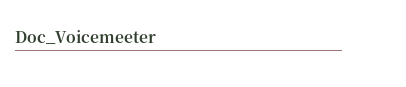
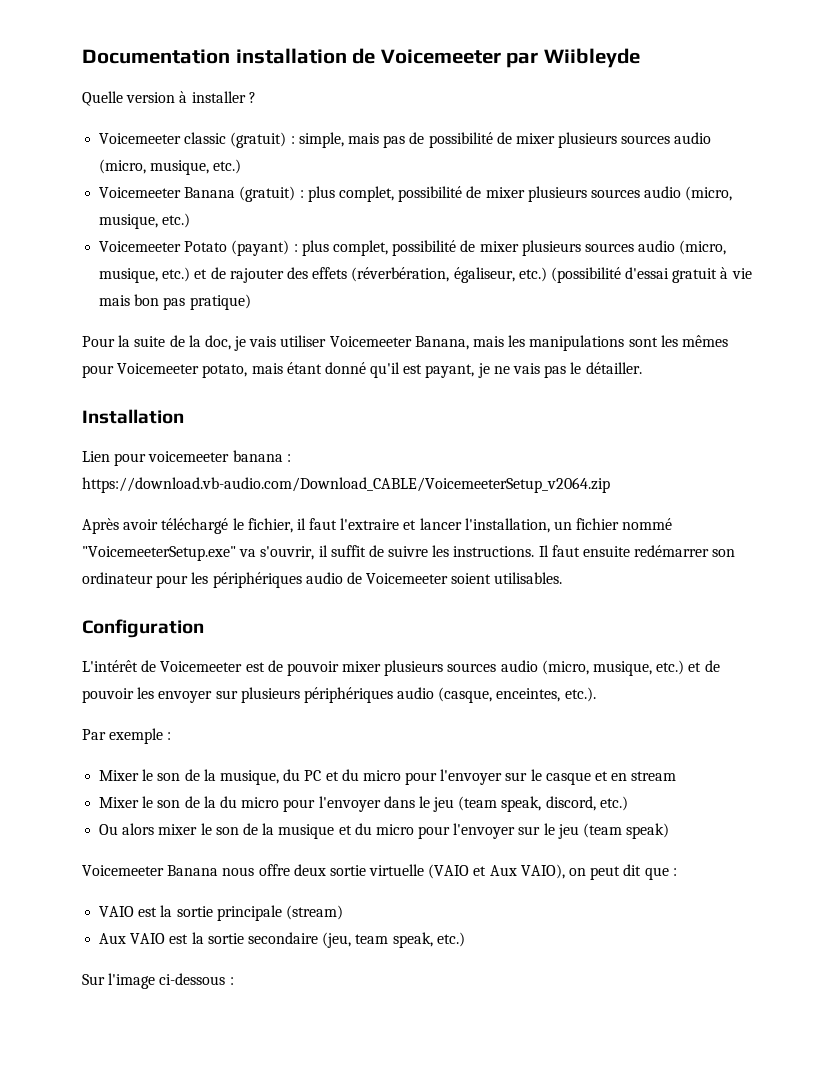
- Doc_Voicemeeter
+ Documentation installation de Voicemeeter par Wiibleyde
+ Quelle version à installer ?
+ Voicemeeter classic (gratuit) : simple, mais pas de possibilité de mixer plusieurs sources audio (micro, musique, etc.)
+ Voicemeeter Banana (gratuit) : plus complet, possibilité de mixer plusieurs sources audio (micro, musique, etc.)
+ Voicemeeter Potato (payant) : plus complet, possibilité de mixer plusieurs sources audio (micro, musique, etc.) et de rajouter des effets (réverbération, égaliseur, etc.) (possibilité d'essai gratuit à vie mais bon pas pratique)
+ Pour la suite de la doc, je vais utiliser Voicemeeter Banana, mais les manipulations sont les mêmes pour Voicemeeter potato, mais étant donné qu'il est payant, je ne vais pas le détailler.
+ Installation
+ Lien pour voicemeeter banana : https://download.vb-audio.com/Download_CABLE/VoicemeeterSetup_v2064.zip
+ Après avoir téléchargé le fichier, il faut l'extraire et lancer l'installation, un fichier nommé "VoicemeeterSetup.exe" va s'ouvrir, il suffit de suivre les instructions. Il faut ensuite redémarrer son ordinateur pour les périphériques audio de Voicemeeter soient utilisables.
+ Configuration
+ L'intérêt de Voicemeeter est de pouvoir mixer plusieurs sources audio (micro, musique, etc.) et de pouvoir les envoyer sur plusieurs périphériques audio (casque, enceintes, etc.).
+ Par exemple :
+ Mixer le son de la musique, du PC et du micro pour l'envoyer sur le casque et en stream
+ Mixer le son de la du micro pour l'envoyer dans le jeu (team speak, discord, etc.)
+ Ou alors mixer le son de la musique et du micro pour l'envoyer sur le jeu (team speak)
+ Voicemeeter Banana nous offre deux sortie virtuelle (VAIO et Aux VAIO), on peut dit que :
+ VAIO est la sortie principale (stream)
+ Aux VAIO est la sortie secondaire (jeu, team speak, etc.)
+ Sur l'image ci-dessous :

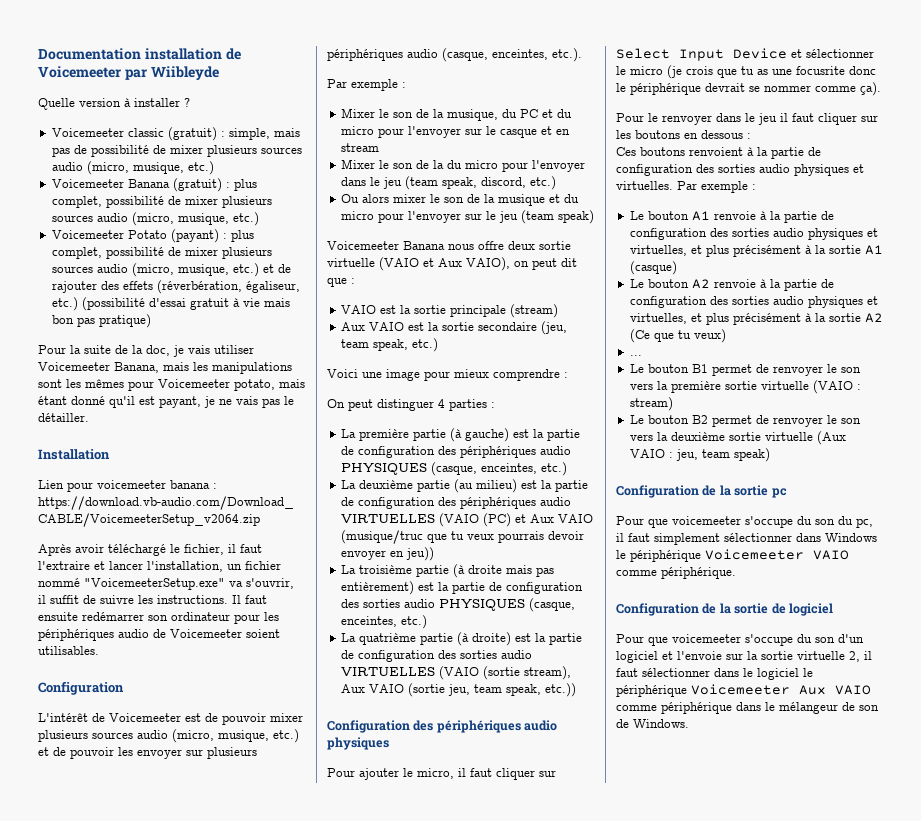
- Sur l'image ci-dessous :
+ Voici une image pour mieux comprendre :
+ On peut distinguer 4 parties :
+ La première partie (à gauche) est la partie de configuration des périphériques audio PHYSIQUES (casque, enceintes, etc.)
+ La deuxième partie (au milieu) est la partie de configuration des périphériques audio VIRTUELLES (VAIO (PC) et Aux VAIO (musique/truc que tu veux pourrais devoir envoyer en jeu))
+ La troisième partie (à droite mais pas entièrement) est la partie de configuration des sorties audio PHYSIQUES (casque, enceintes, etc.)
+ La quatrième partie (à droite) est la partie de configuration des sorties audio VIRTUELLES (VAIO (sortie stream), Aux VAIO (sortie jeu, team speak, etc.))
+ Configuration des périphériques audio physiques
+ Pour ajouter le micro, il faut cliquer sur Select Input Device et sélectionner le micro (je crois que tu as une focusrite donc le périphérique devrait se nommer comme ça).
+ Pour le renvoyer dans le jeu il faut cliquer sur les boutons en dessous :
+ Ces boutons renvoient à la partie de configuration des sorties audio physiques et virtuelles. Par exemple :
+ Le bouton A1 renvoie à la partie de configuration des sorties audio physiques et virtuelles, et plus précisément à la sortie A1 (casque)
+ Le bouton A2 renvoie à la partie de configuration des sorties audio physiques et virtuelles, et plus précisément à la sortie A2 (Ce que tu veux)
+ ...
+ Le bouton B1 permet de renvoyer le son vers la première sortie virtuelle (VAIO : stream)
+ Le bouton B2 permet de renvoyer le son vers la deuxième sortie virtuelle (Aux VAIO : jeu, team speak)
+ Configuration de la sortie pc
+ Pour que voicemeeter s'occupe du son du pc, il faut simplement sélectionner dans Windows le périphérique Voicemeeter VAIO comme périphérique.
+ Configuration de la sortie de logiciel
+ Pour que voicemeeter s'occupe du son d'un logiciel et l'envoie sur la sortie virtuelle 2, il faut sélectionner dans le logiciel le périphérique Voicemeeter Aux VAIO comme périphérique dans le mélangeur de son de Windows.

